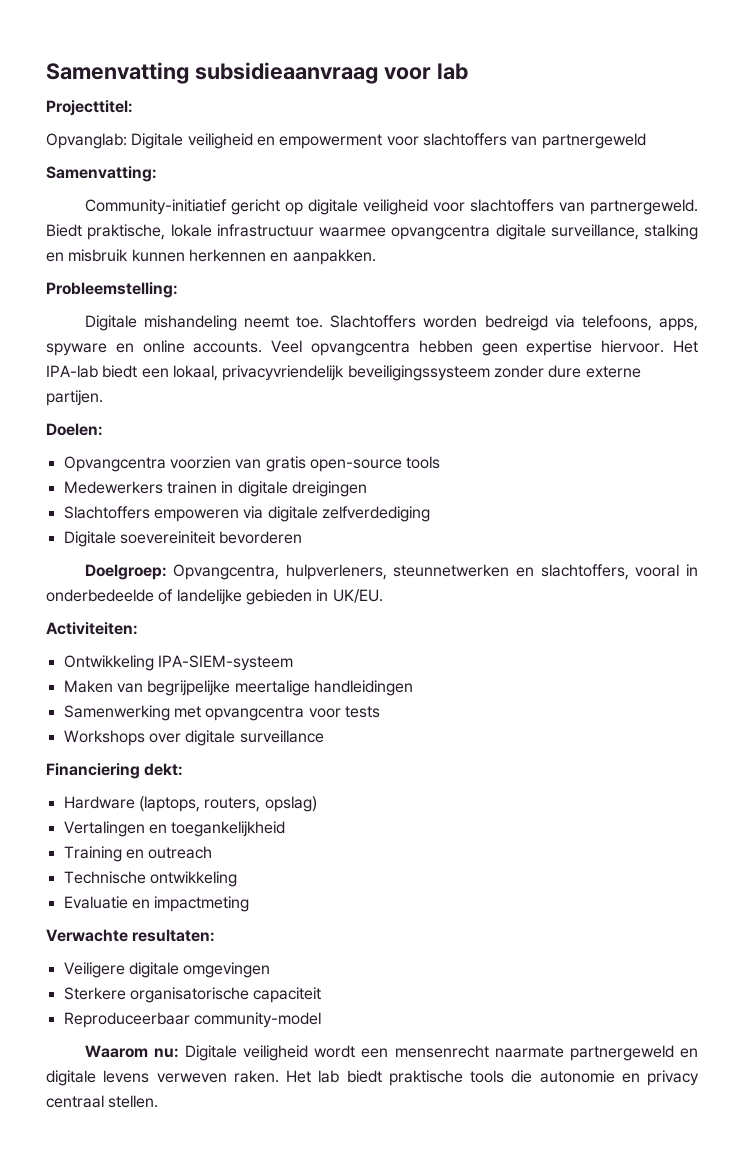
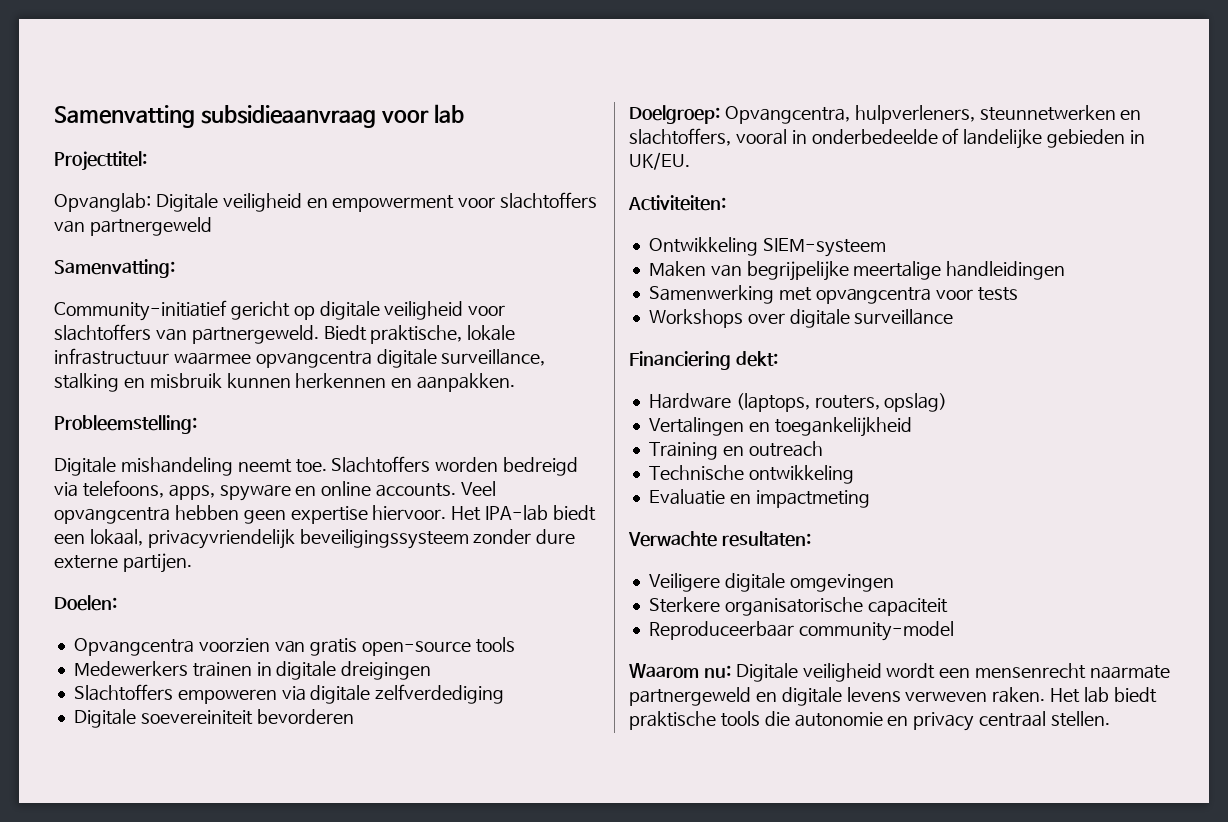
- Ontwikkeling IPA-SIEM-systeem
+ Ontwikkeling SIEM-systeem

